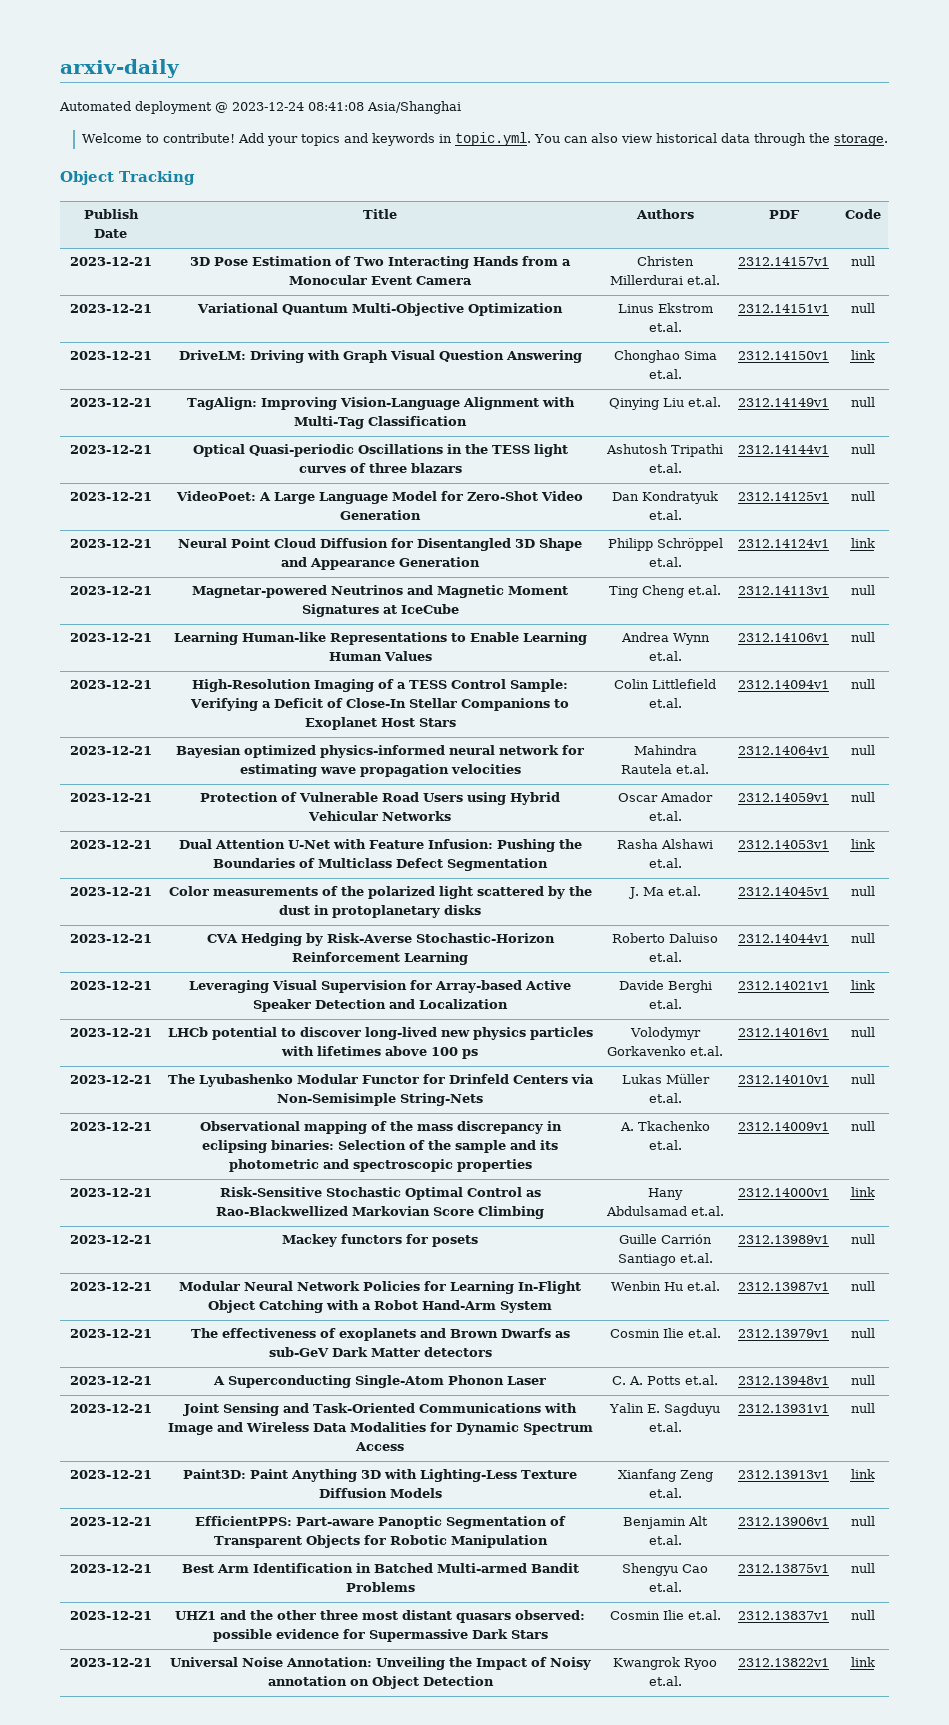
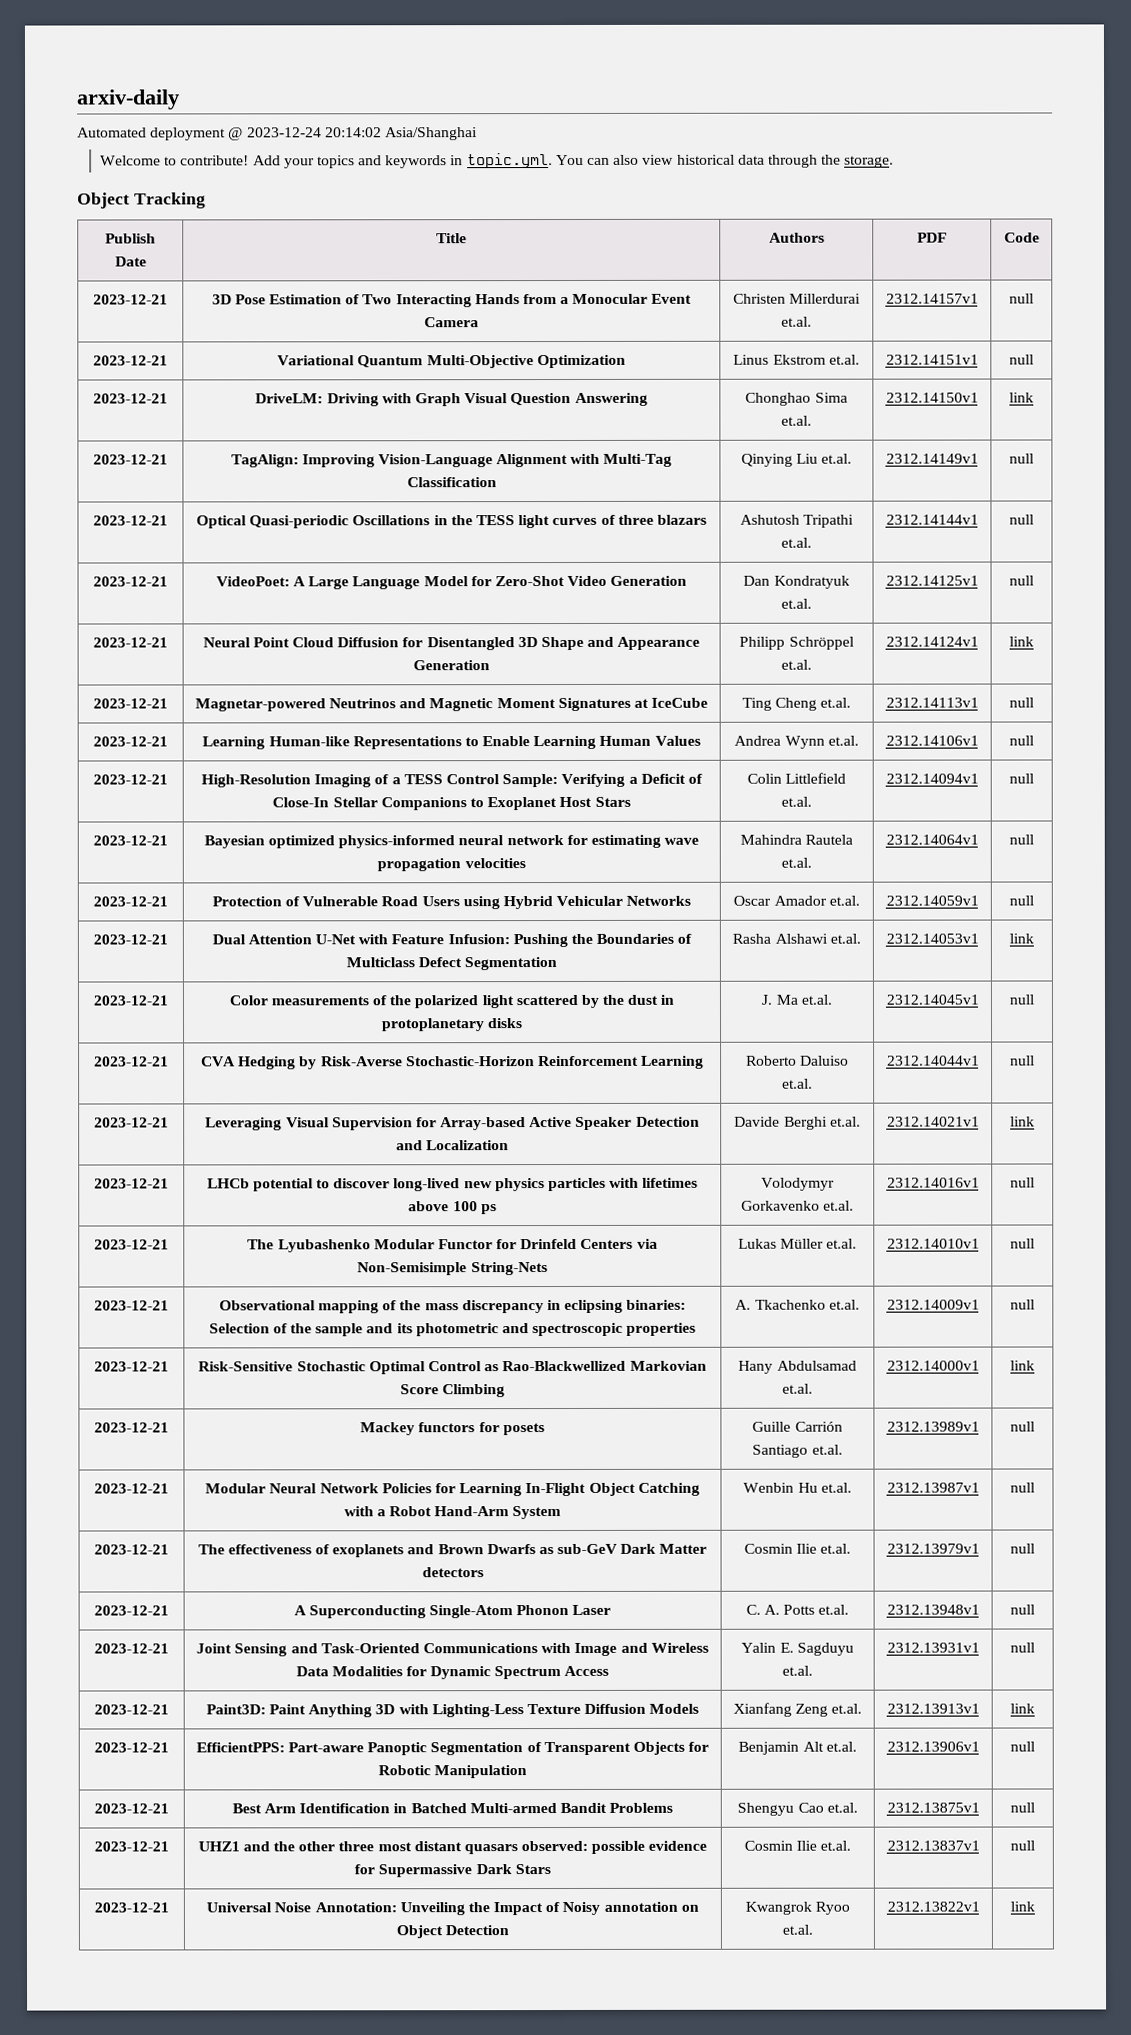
- Automated deployment @ 2023-12-24 08:41:08 Asia/Shanghai
+ Automated deployment @ 2023-12-24 20:14:02 Asia/Shanghai

